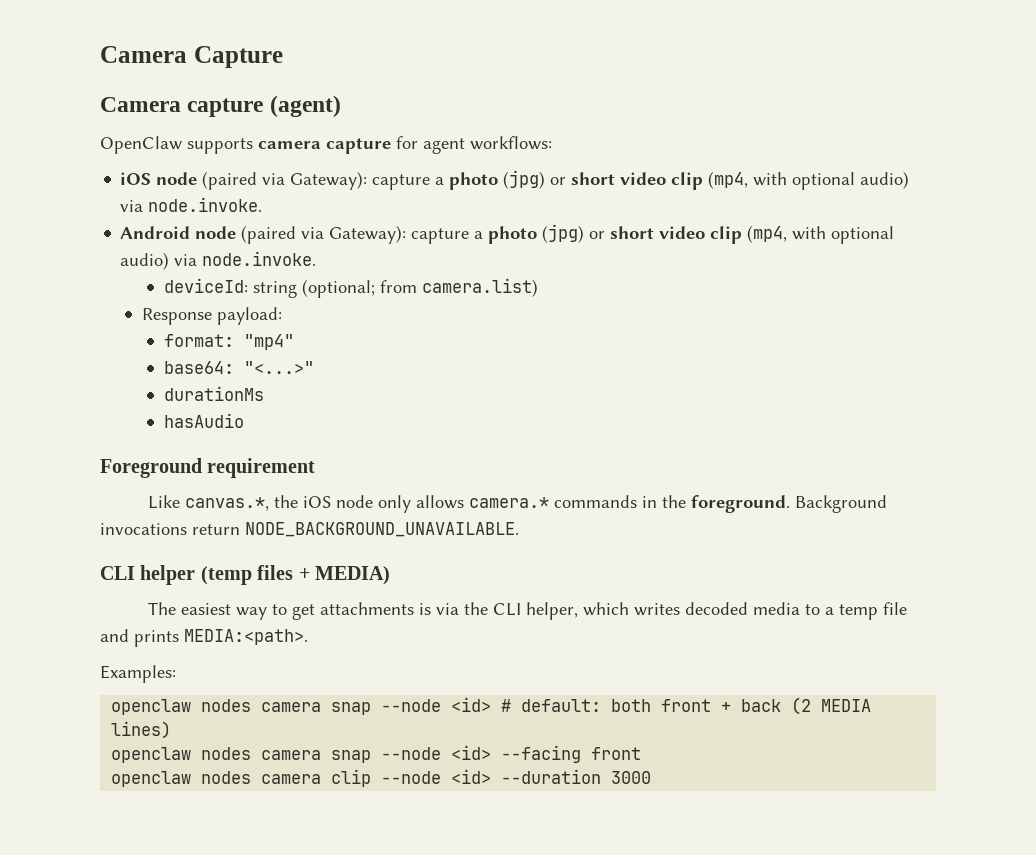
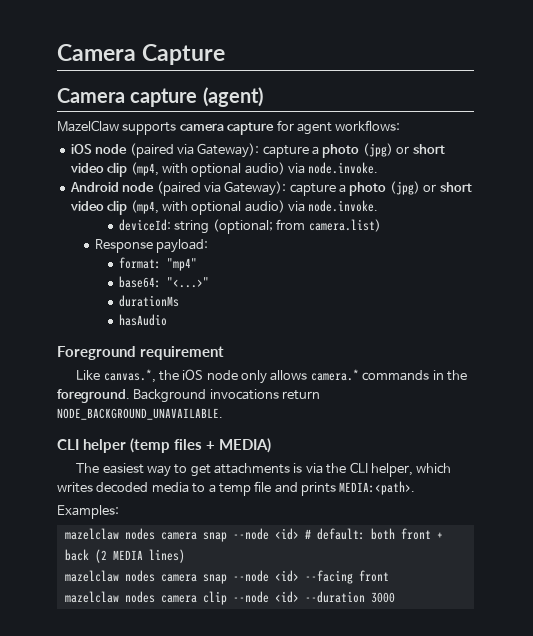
- OpenClaw supports camera capture for agent workflows:
+ MazelClaw supports camera capture for agent workflows:
- openclaw nodes camera snap --node <id> # default: both front + back (2 MEDIA lines)
+ mazelclaw nodes camera snap --node <id> # default: both front + back (2 MEDIA lines)
- openclaw nodes camera snap --node <id> --facing front
+ mazelclaw nodes camera snap --node <id> --facing front
- openclaw nodes camera clip --node <id> --duration 3000
+ mazelclaw nodes camera clip --node <id> --duration 3000

